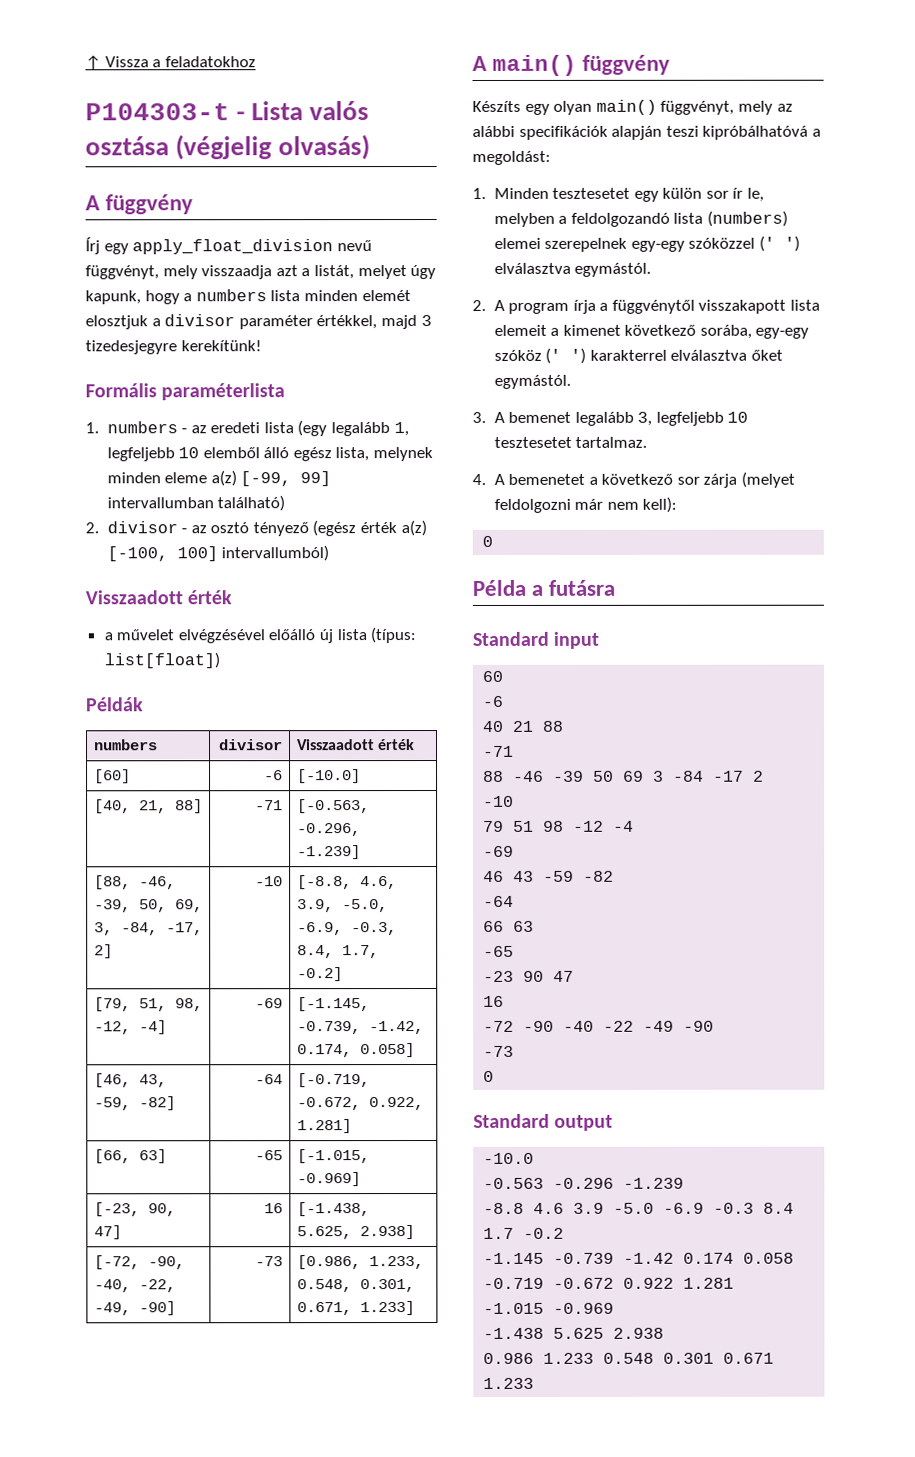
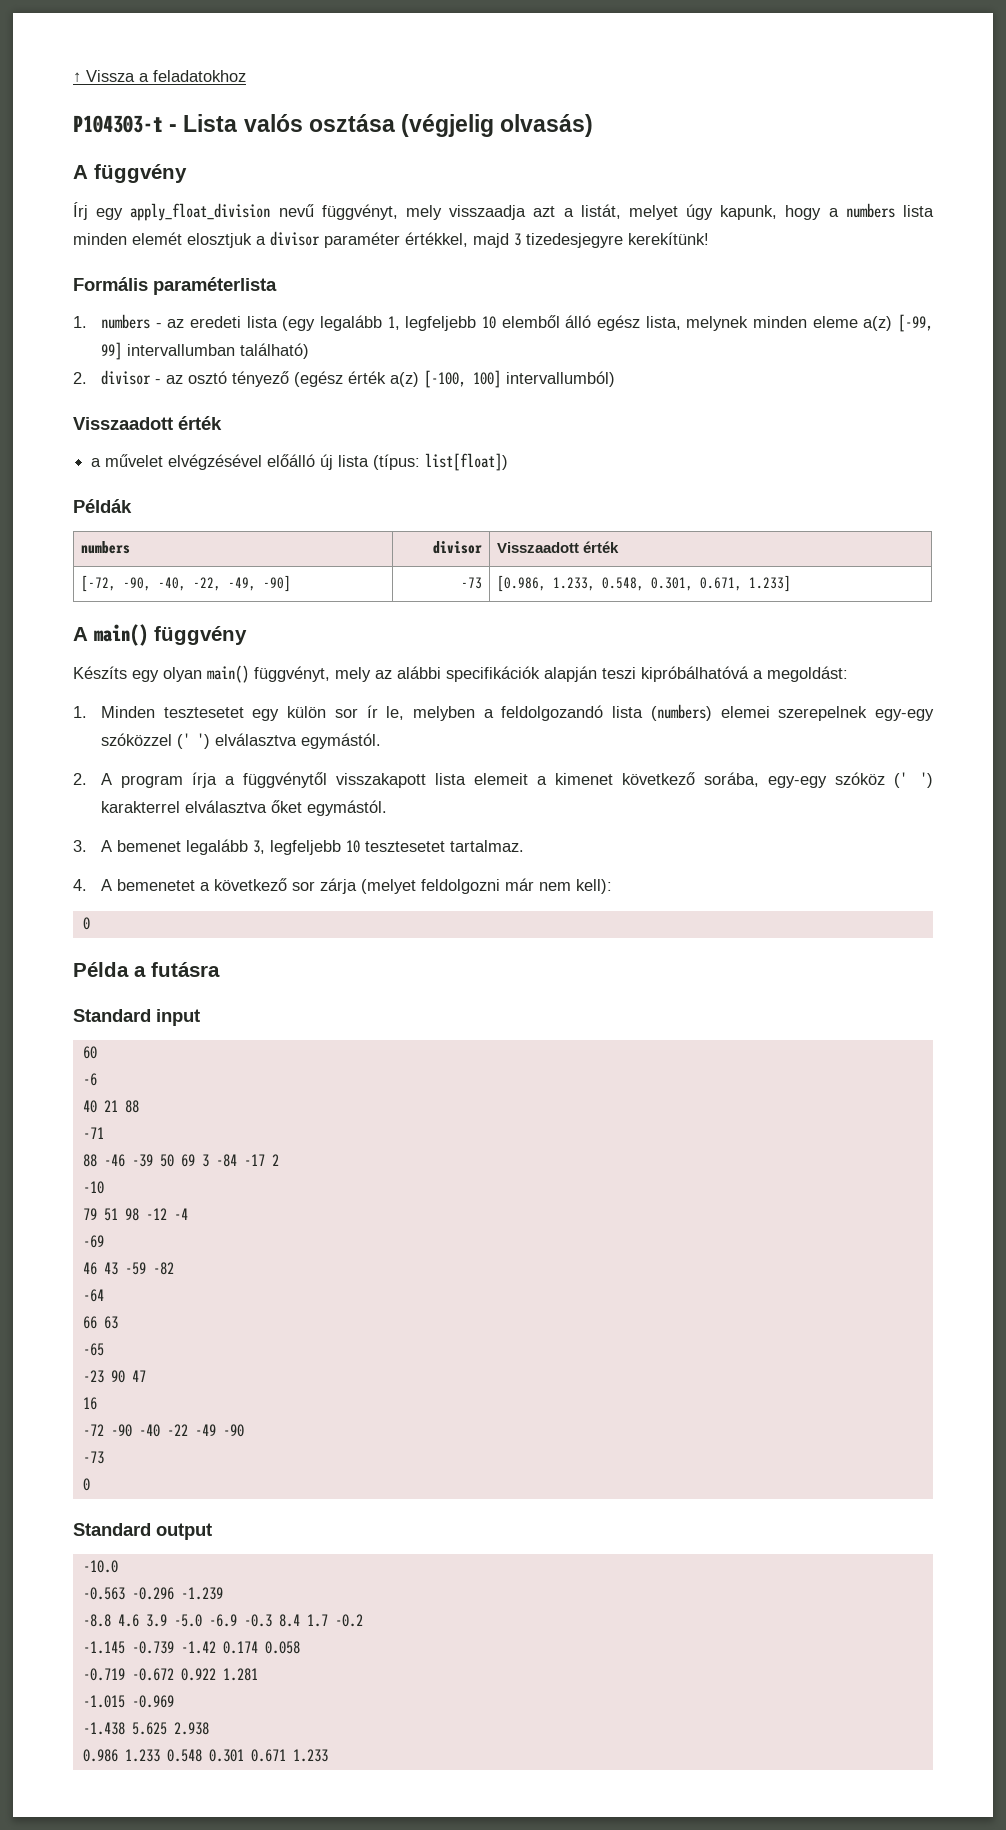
- [60] | -6 | [-10.0]
- [40, 21, 88] | -71 | [-0.563, -0.296, -1.239]
- [88, -46, -39, 50, 69, 3, -84, -17, 2] | -10 | [-8.8, 4.6, 3.9, -5.0, -6.9, -0.3, 8.4, 1.7, -0.2]
- [79, 51, 98, -12, -4] | -69 | [-1.145, -0.739, -1.42, 0.174, 0.058]
- [46, 43, -59, -82] | -64 | [-0.719, -0.672, 0.922, 1.281]
- [66, 63] | -65 | [-1.015, -0.969]
- [-23, 90, 47] | 16 | [-1.438, 5.625, 2.938]

